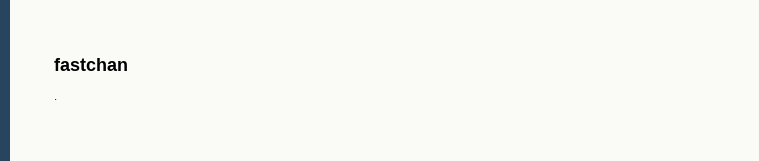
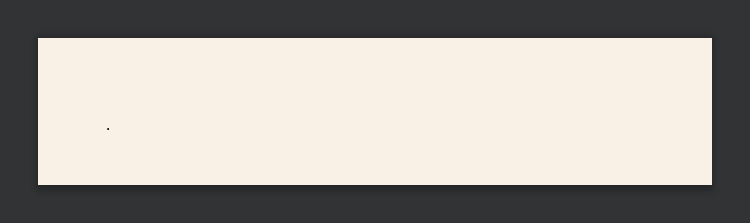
- fastchan

